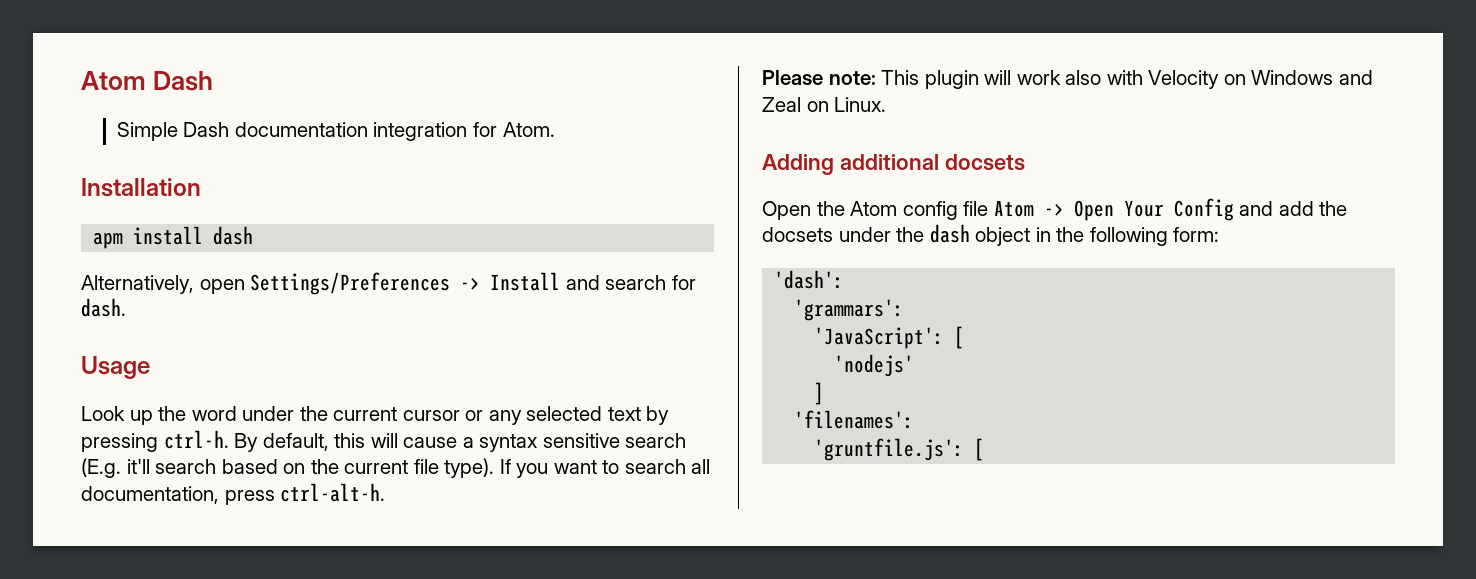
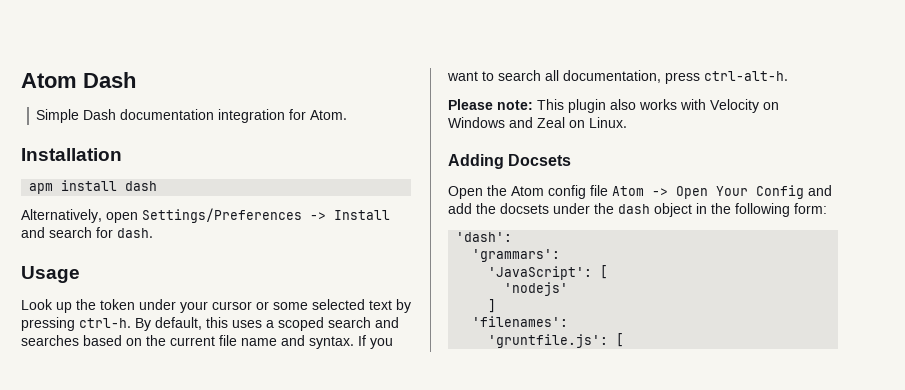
- Look up the word under the current cursor or any selected text by pressing ctrl-h.
+ Look up the token under your cursor or some selected text by pressing ctrl-h.
- By default, this will cause a syntax sensitive search (E.g. it'll search based on the current file type).
+ By default, this uses a scoped search and searches based on the current file name and syntax.
- Please note: This plugin will work also with Velocity on Windows and Zeal on Linux.
+ Please note: This plugin also works with Velocity on Windows and Zeal on Linux.
- Adding additional docsets
+ Adding Docsets

